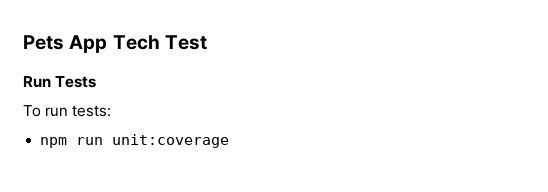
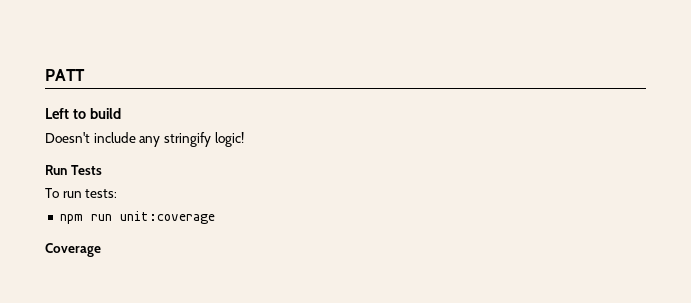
- Pets App Tech Test
+ PATT
+ Left to build
+ Doesn't include any stringify logic!
+ Coverage

